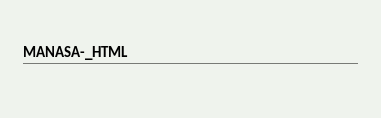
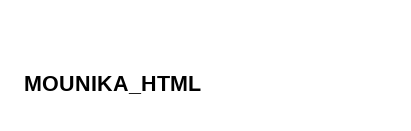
- MANASA-_HTML
+ MOUNIKA_HTML

